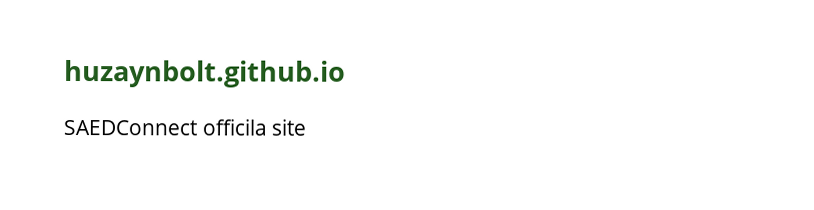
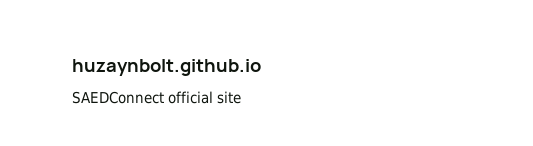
- SAEDConnect officila site
+ SAEDConnect official site

